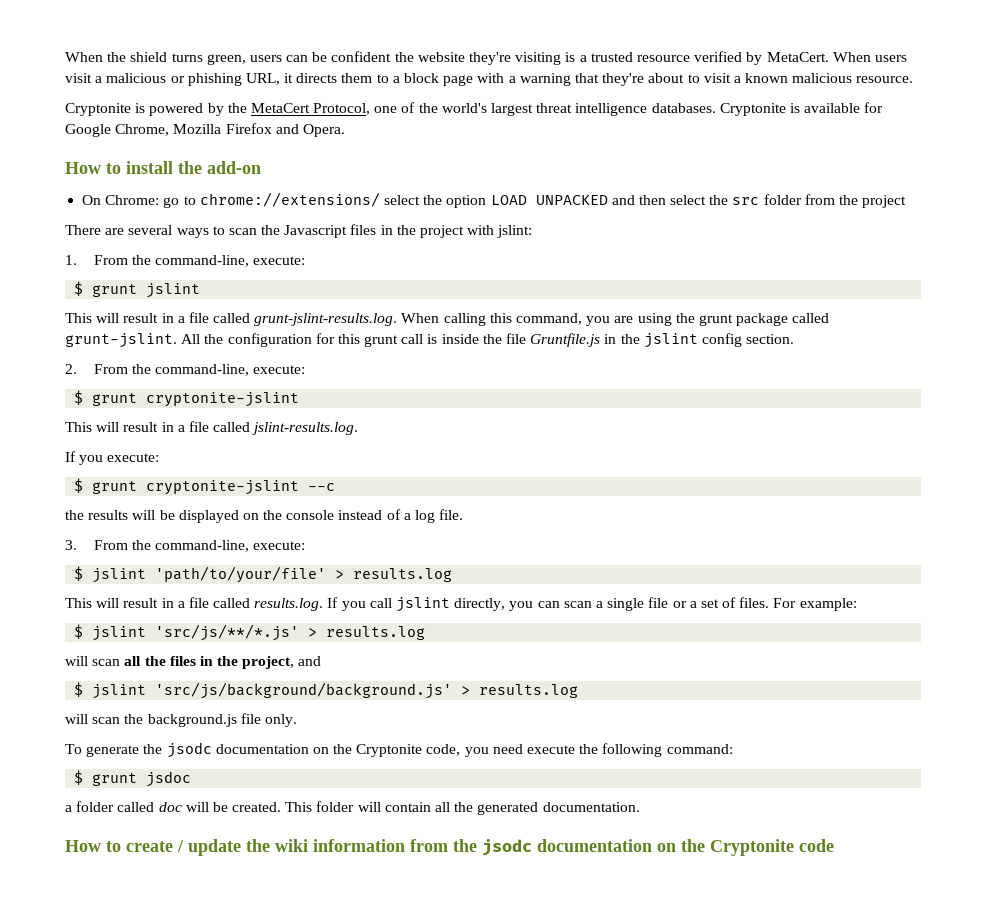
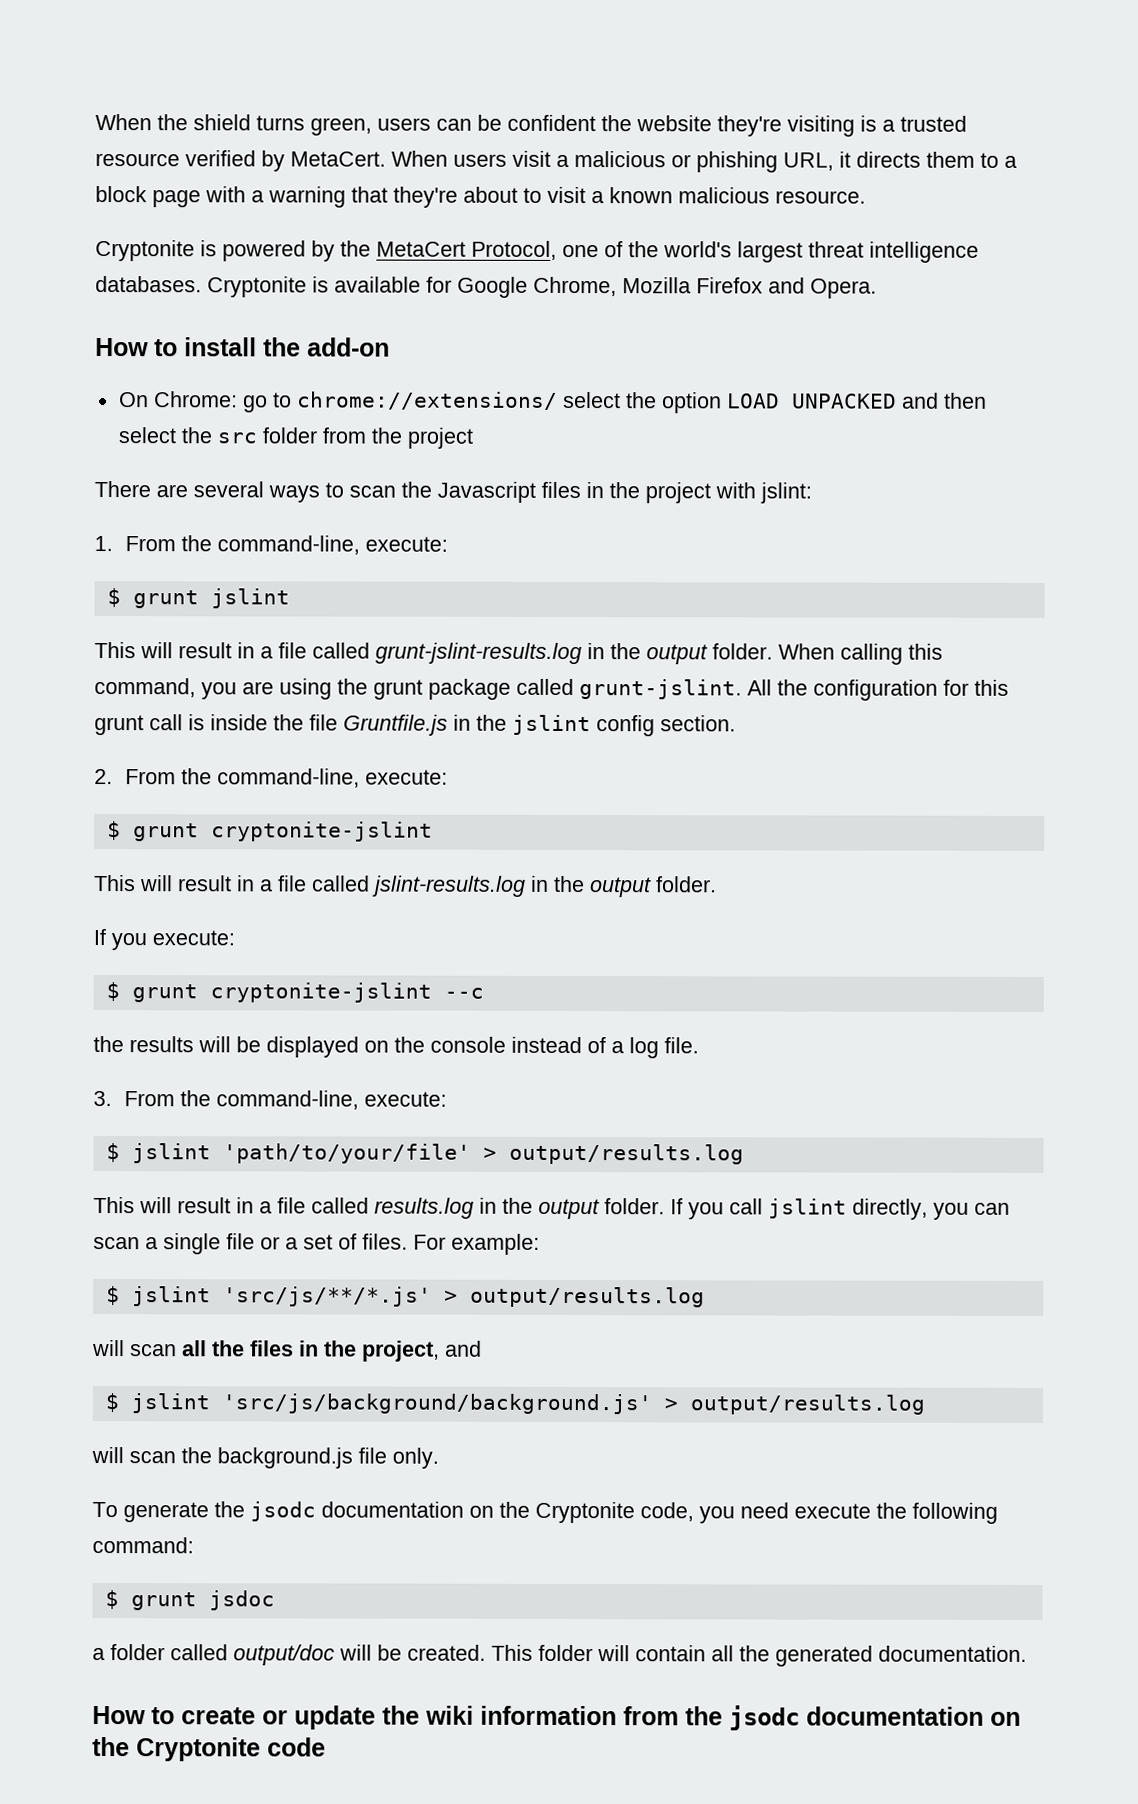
- This will result in a file called grunt-jslint-results.log. When calling this command, you are using the grunt package called grunt-jslint.
+ This will result in a file called grunt-jslint-results.log in the output folder. When calling this command, you are using the grunt package called grunt-jslint.
- This will result in a file called jslint-results.log.
+ This will result in a file called jslint-results.log in the output folder.
- $ jslint 'path/to/your/file' > results.log
- This will result in a file called results.log. If you call jslint directly, you can scan a single file or a set of files.
+ $ jslint 'path/to/your/file' > output/results.log
+ This will result in a file called results.log in the output folder. If you call jslint directly, you can scan a single file or a set of files.
- $ jslint 'src/js/**/*.js' > results.log
+ $ jslint 'src/js/**/*.js' > output/results.log
- $ jslint 'src/js/background/background.js' > results.log
+ $ jslint 'src/js/background/background.js' > output/results.log
- a folder called doc will be created.
+ a folder called output/doc will be created.
- How to create / update the wiki information from the jsodc documentation on the Cryptonite code
+ How to create or update the wiki information from the jsodc documentation on the Cryptonite code

